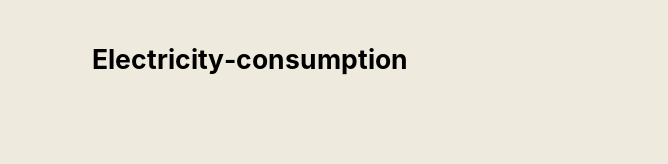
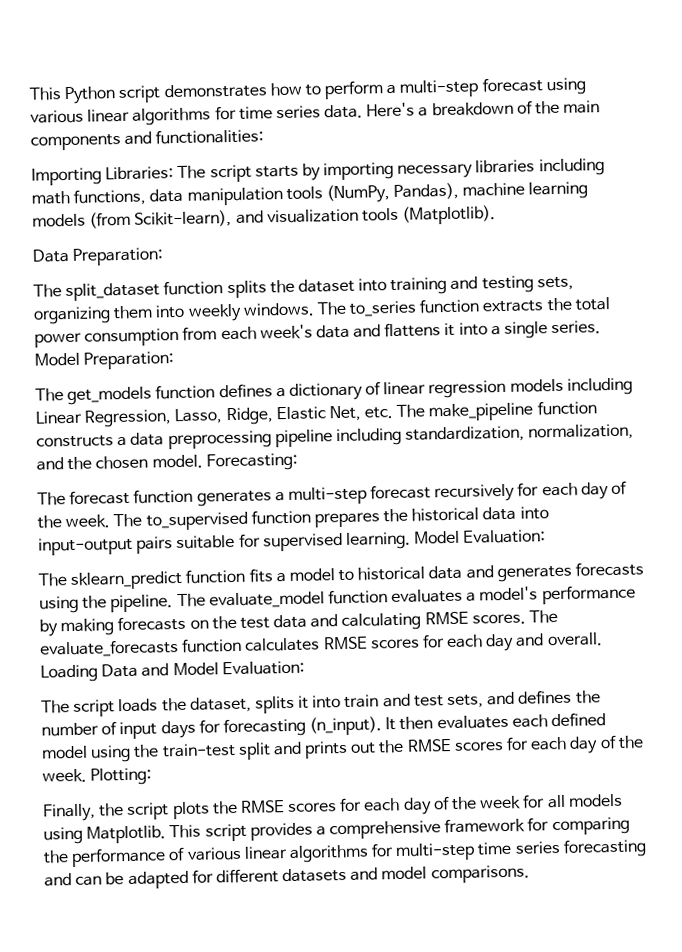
- Electricity-consumption
+ This Python script demonstrates how to perform a multi-step forecast using various linear algorithms for time series data. Here's a breakdown of the main components and functionalities:
+ Importing Libraries: The script starts by importing necessary libraries including math functions, data manipulation tools (NumPy, Pandas), machine learning models (from Scikit-learn), and visualization tools (Matplotlib).
+ Data Preparation:
+ The split_dataset function splits the dataset into training and testing sets, organizing them into weekly windows. The to_series function extracts the total power consumption from each week's data and flattens it into a single series. Model Preparation:
+ The get_models function defines a dictionary of linear regression models including Linear Regression, Lasso, Ridge, Elastic Net, etc. The make_pipeline function constructs a data preprocessing pipeline including standardization, normalization, and the chosen model. Forecasting:
+ The forecast function generates a multi-step forecast recursively for each day of the week. The to_supervised function prepares the historical data into input-output pairs suitable for supervised learning. Model Evaluation:
+ The sklearn_predict function fits a model to historical data and generates forecasts using the pipeline. The evaluate_model function evaluates a model's performance by making forecasts on the test data and calculating RMSE scores. The evaluate_forecasts function calculates RMSE scores for each day and overall. Loading Data and Model Evaluation:
+ The script loads the dataset, splits it into train and test sets, and defines the number of input days for forecasting (n_input). It then evaluates each defined model using the train-test split and prints out the RMSE scores for each day of the week. Plotting:
+ Finally, the script plots the RMSE scores for each day of the week for all models using Matplotlib. This script provides a comprehensive framework for comparing the performance of various linear algorithms for multi-step time series forecasting and can be adapted for different datasets and model comparisons.

